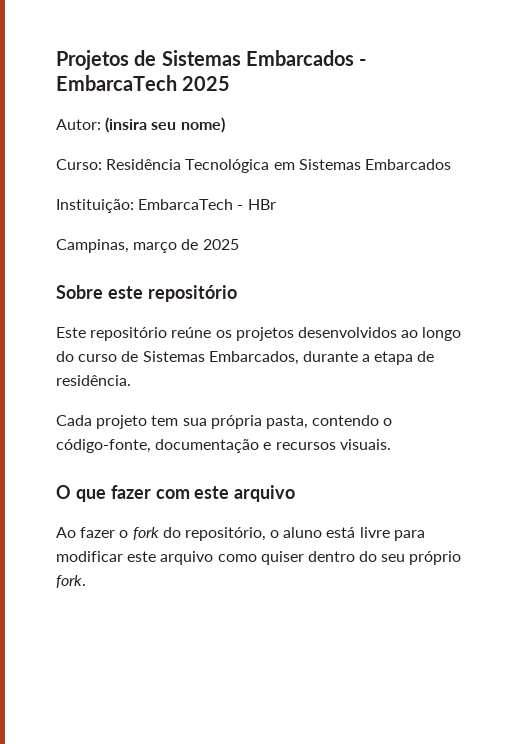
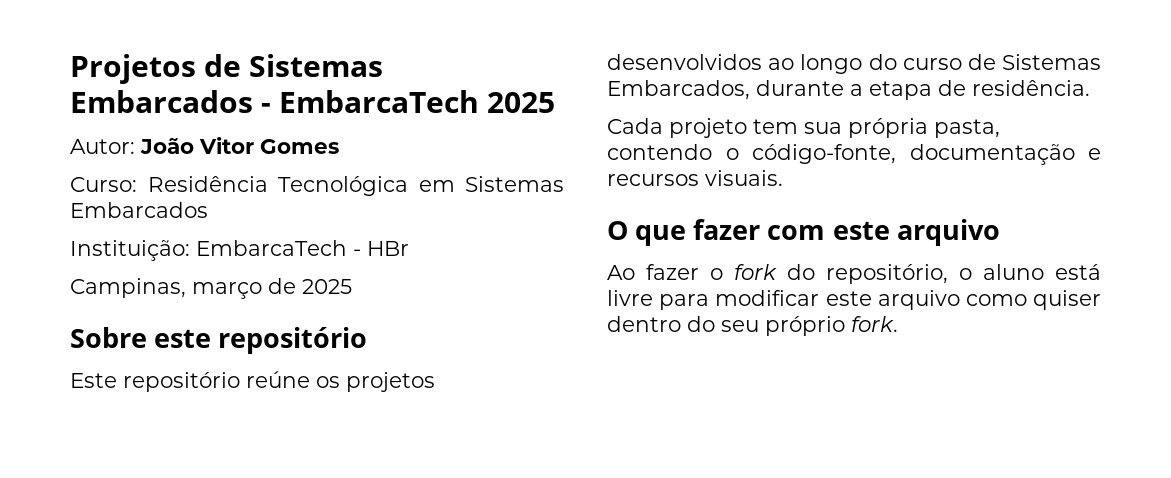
- Autor: (insira seu nome)
+ Autor: João Vitor Gomes

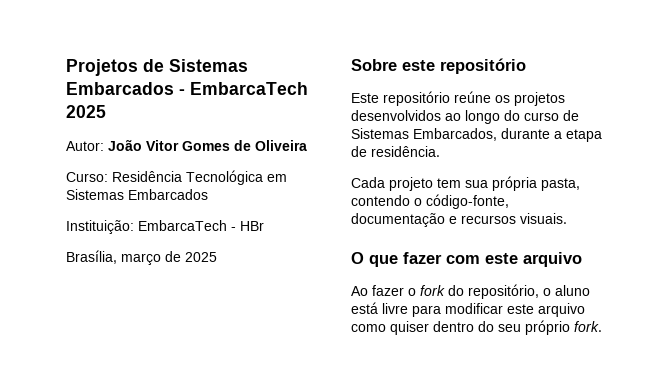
- Autor: João Vitor Gomes
+ Autor: João Vitor Gomes de Oliveira
- Campinas, março de 2025
+ Brasília, março de 2025

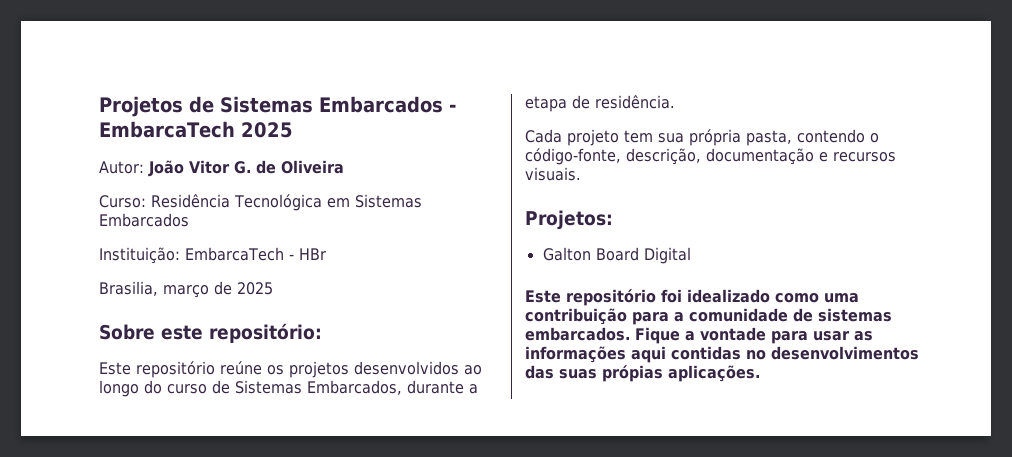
- Autor: João Vitor Gomes de Oliveira
+ Autor: João Vitor G. de Oliveira
- Brasília, março de 2025
+ Brasilia, março de 2025
- Sobre este repositório
+ Sobre este repositório:
- Cada projeto tem sua própria pasta, contendo o código-fonte, documentação e recursos visuais.
+ Cada projeto tem sua própria pasta, contendo o código-fonte, descrição, documentação e recursos visuais.
- O que fazer com este arquivo
- Ao fazer o fork do repositório, o aluno está livre para modificar este arquivo como quiser dentro do seu próprio fork.
+ Projetos:
+ Galton Board Digital
+ Este repositório foi idealizado como uma contribuição para a comunidade de sistemas embarcados. Fique a vontade para usar as informações aqui contidas no desenvolvimentos das suas própias aplicações.

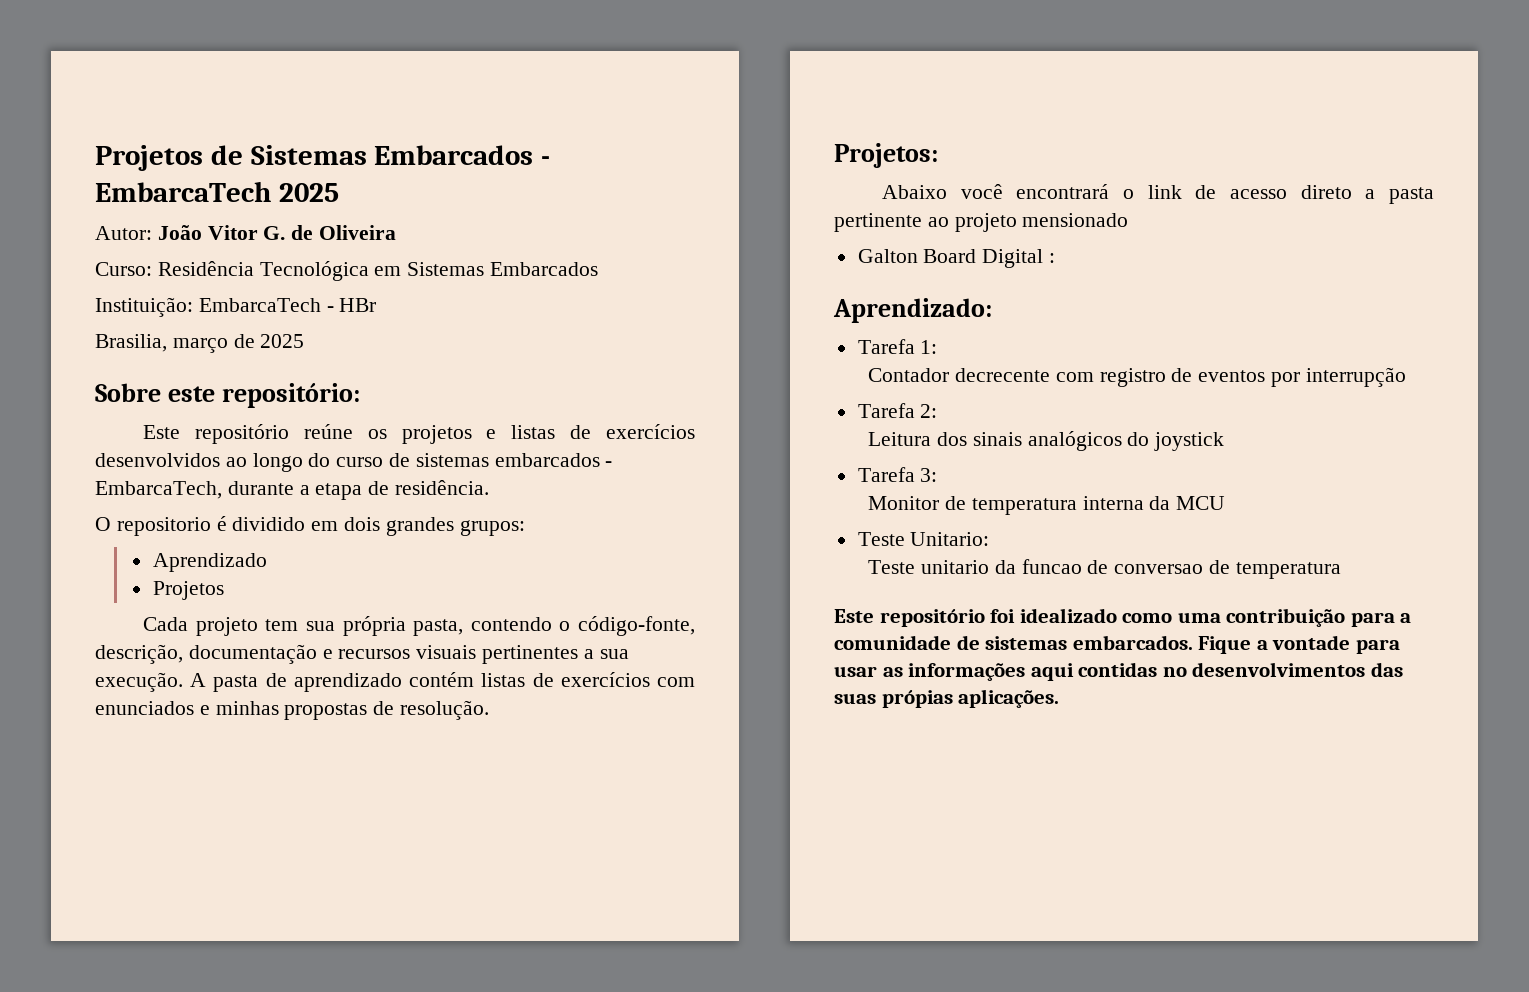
- Este repositório reúne os projetos desenvolvidos ao longo do curso de Sistemas Embarcados, durante a etapa de residência.
+ Este repositório reúne os projetos e listas de exercícios desenvolvidos ao longo do curso de sistemas embarcados - EmbarcaTech, durante a etapa de residência.
+ O repositorio é dividido em dois grandes grupos:
+ Aprendizado
+ Projetos
- Cada projeto tem sua própria pasta, contendo o código-fonte, descrição, documentação e recursos visuais.
+ Cada projeto tem sua própria pasta, contendo o código-fonte, descrição, documentação e recursos visuais pertinentes a sua execução. A pasta de aprendizado contém listas de exercícios com enunciados e minhas propostas de resolução.
  Projetos:
- Galton Board Digital
+ Abaixo você encontrará o link de acesso direto a pasta pertinente ao projeto mensionado
+ Galton Board Digital :
+ Aprendizado:
+ Tarefa 1:
+ Contador decrecente com registro de eventos por interrupção
+ Tarefa 2:
+ Leitura dos sinais analógicos do joystick
+ Tarefa 3:
+ Monitor de temperatura interna da MCU
+ Teste Unitario:
+ Teste unitario da funcao de conversao de temperatura

